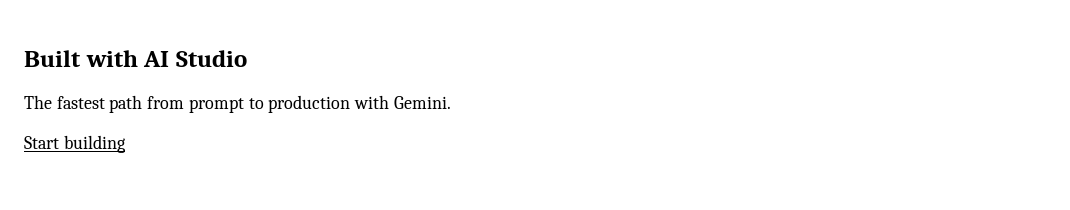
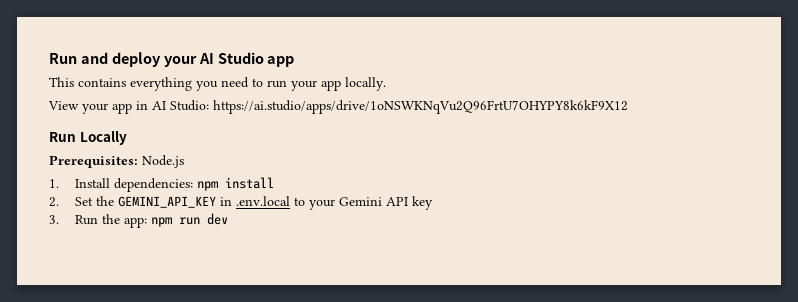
- Built with AI Studio
- The fastest path from prompt to production with Gemini.
- Start building
+ Run and deploy your AI Studio app
+ This contains everything you need to run your app locally.
+ View your app in AI Studio: https://ai.studio/apps/drive/1oNSWKNqVu2Q96FrtU7OHYPY8k6kF9X12
+ Run Locally
+ Prerequisites: Node.js
+ 1. Install dependencies: npm install
+ 2. Set the GEMINI_API_KEY in .env.local to your Gemini API key
+ 3. Run the app: npm run dev

